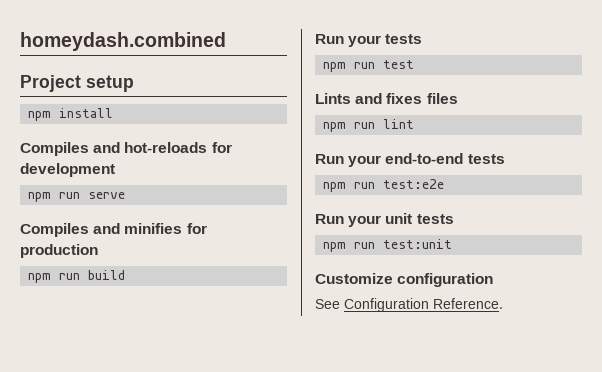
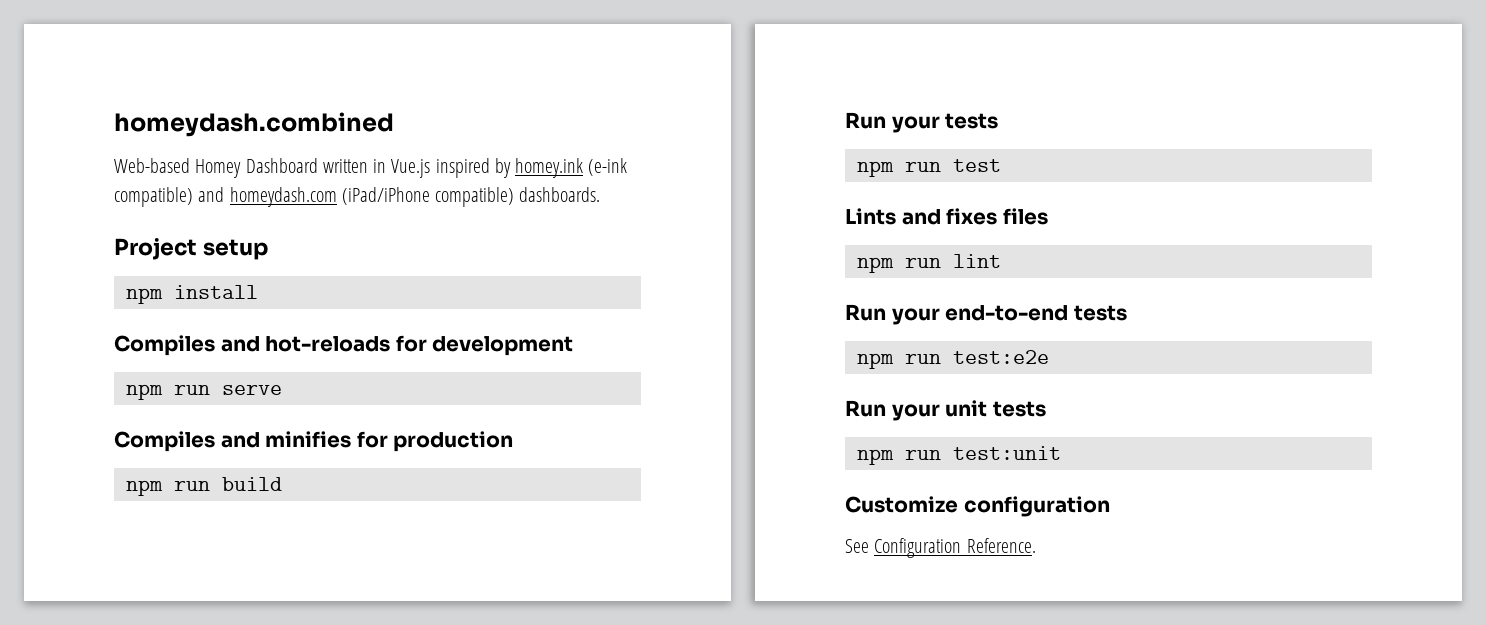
+ Web-based Homey Dashboard written in Vue.js inspired by homey.ink (e-ink compatible) and homeydash.com (iPad/iPhone compatible) dashboards.

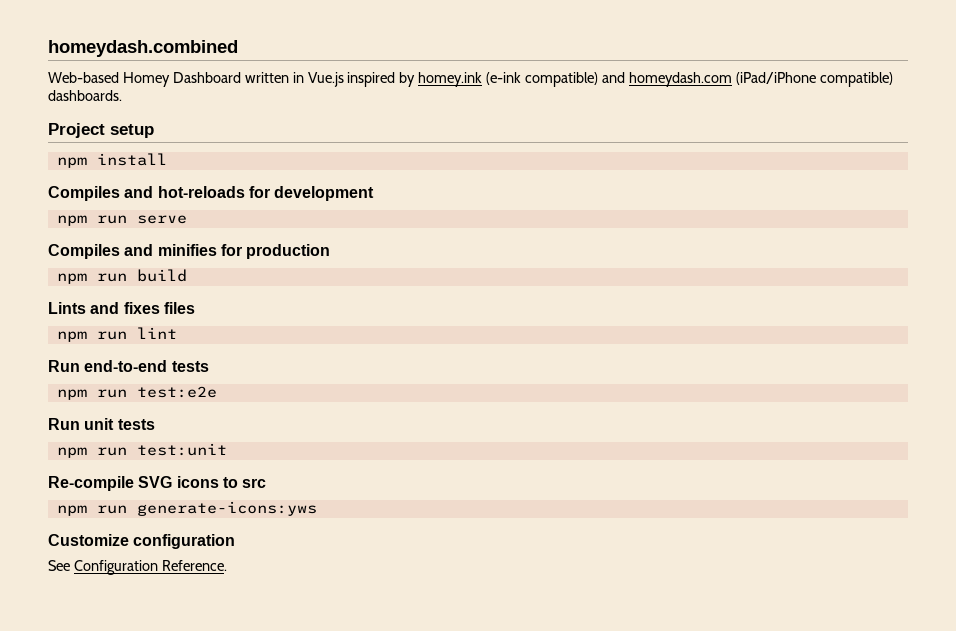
- Run your tests
- npm run test
- Run your end-to-end tests
+ Run end-to-end tests
- Run your unit tests
+ Run unit tests
+ Re-compile SVG icons to src
+ npm run generate-icons:yws

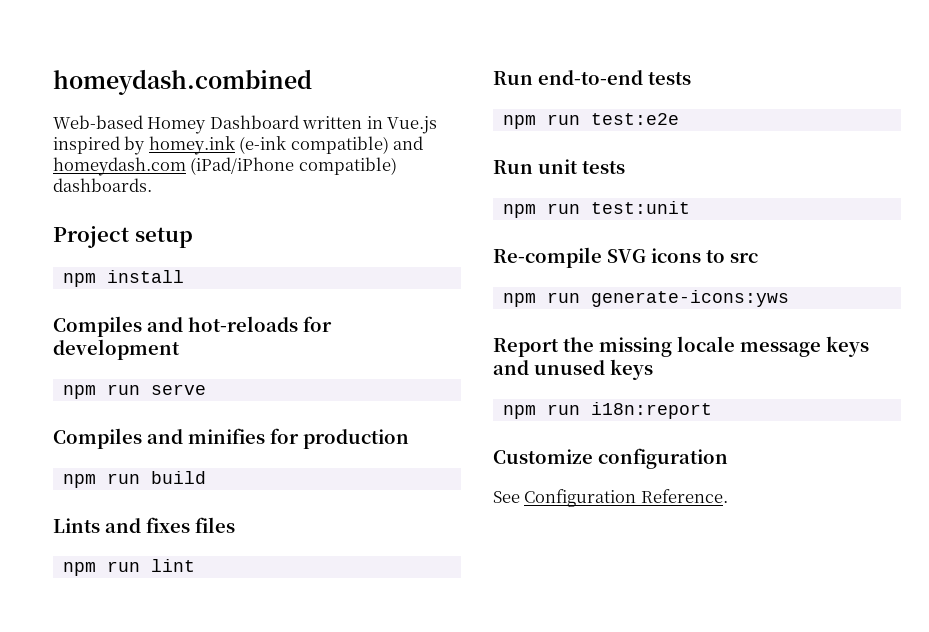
+ Report the missing locale message keys and unused keys
+ npm run i18n:report

